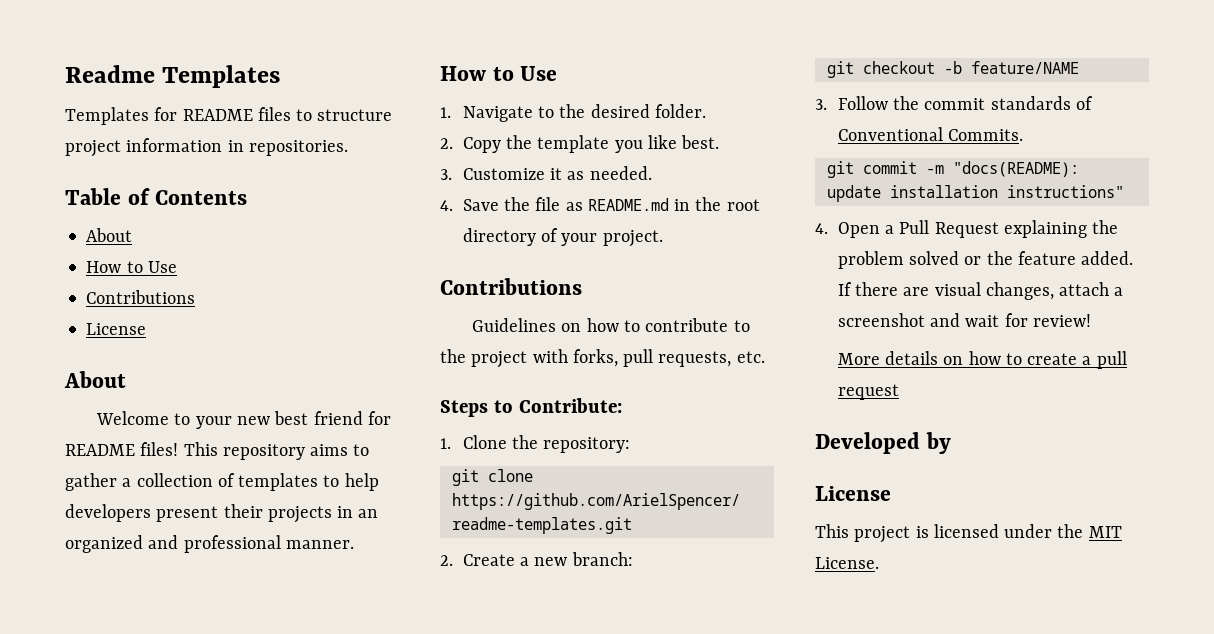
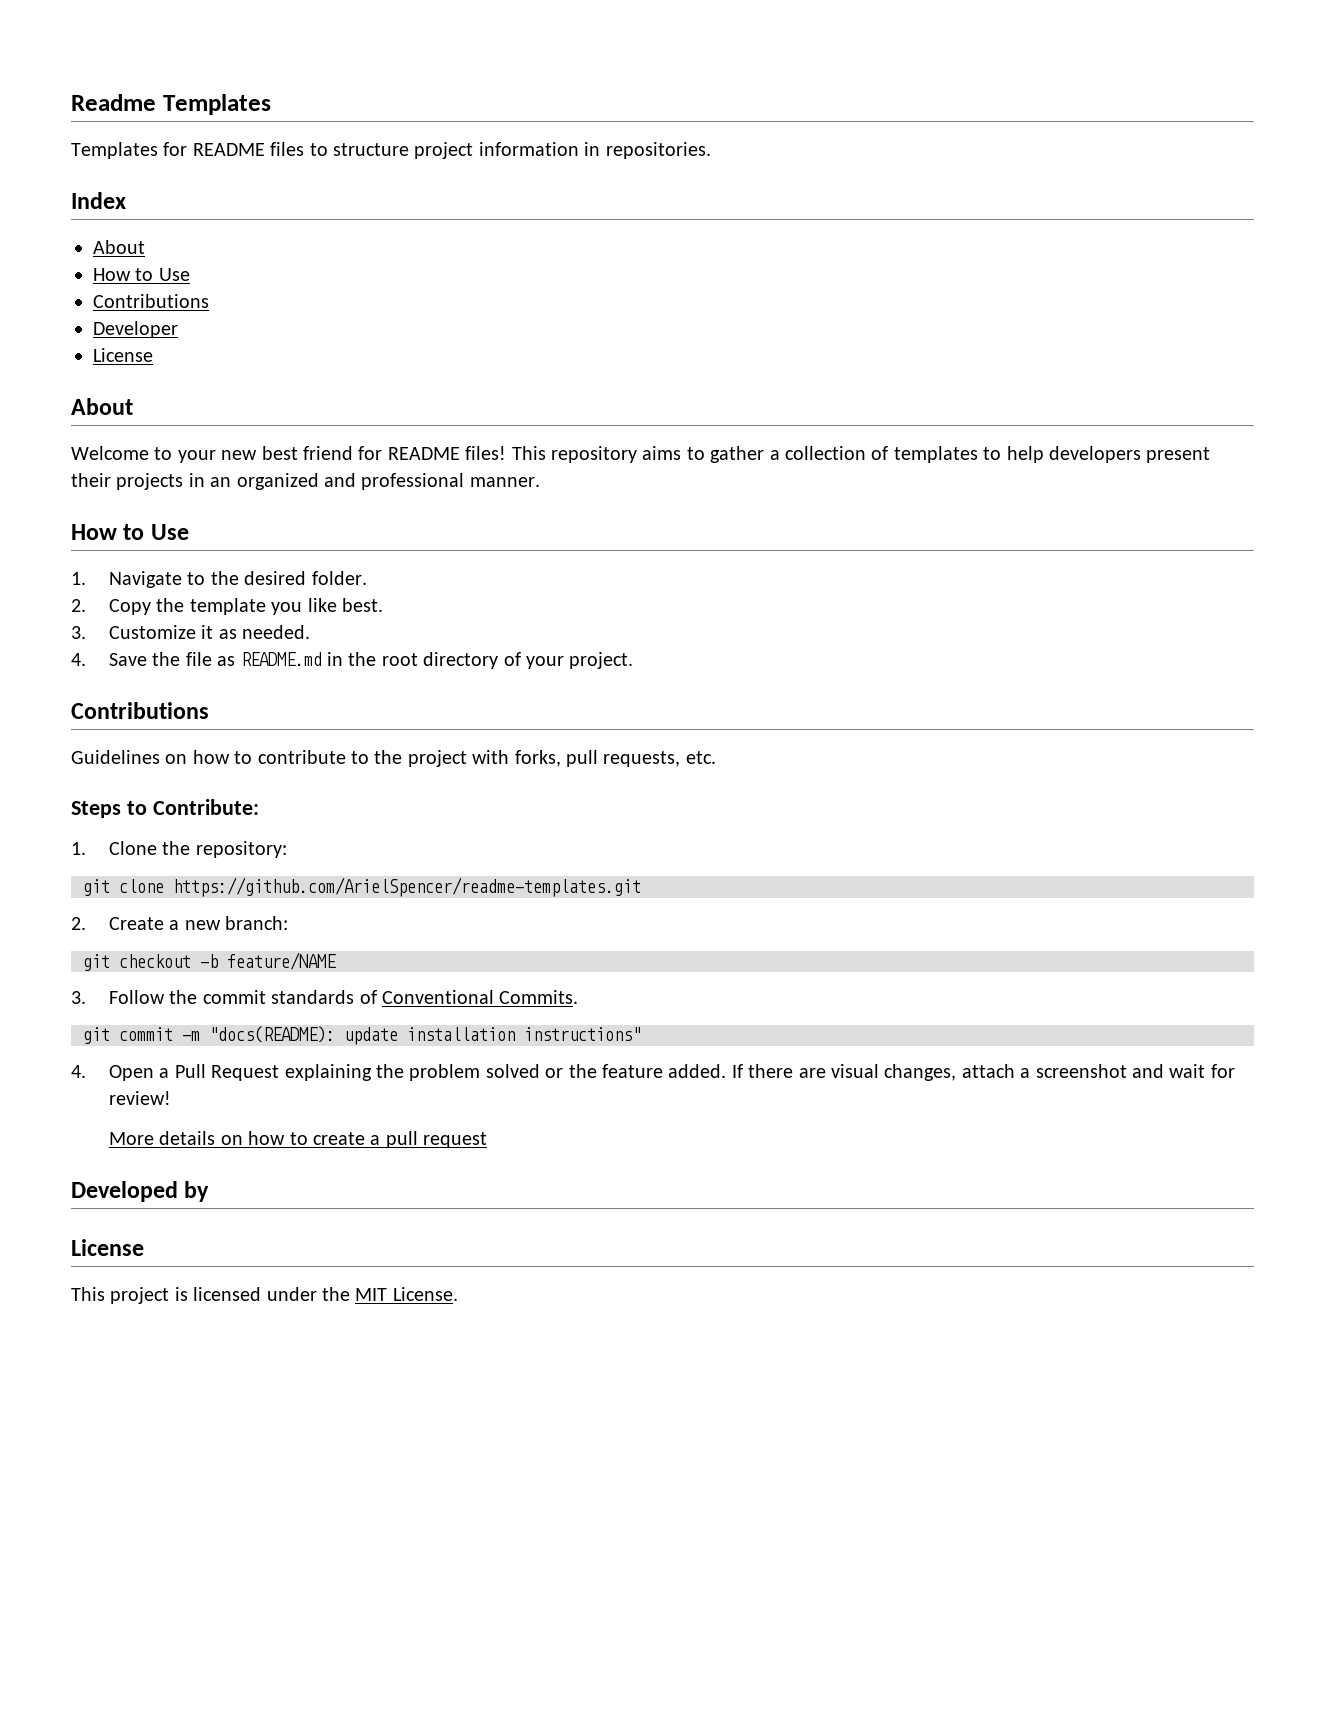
- Table of Contents
+ Index
+ Developer

